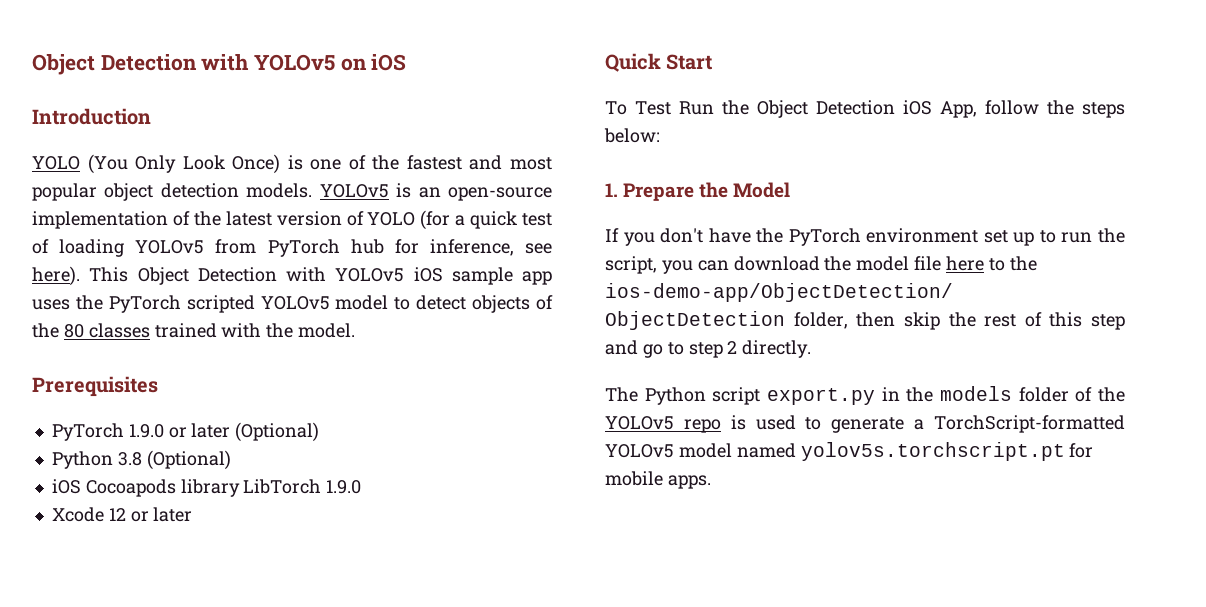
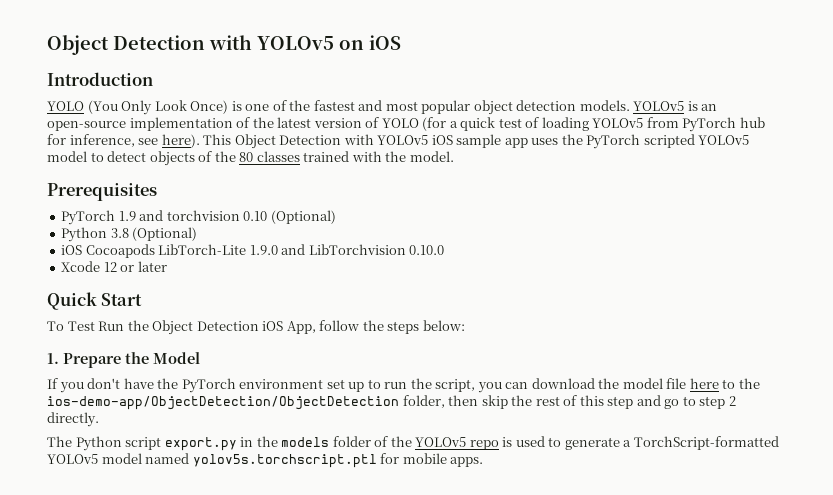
- PyTorch 1.9.0 or later (Optional)
+ PyTorch 1.9 and torchvision 0.10 (Optional)
- iOS Cocoapods library LibTorch 1.9.0
+ iOS Cocoapods LibTorch-Lite 1.9.0 and LibTorchvision 0.10.0
- The Python script export.py in the models folder of the YOLOv5 repo is used to generate a TorchScript-formatted YOLOv5 model named yolov5s.torchscript.pt for mobile apps.
+ The Python script export.py in the models folder of the YOLOv5 repo is used to generate a TorchScript-formatted YOLOv5 model named yolov5s.torchscript.ptl for mobile apps.

